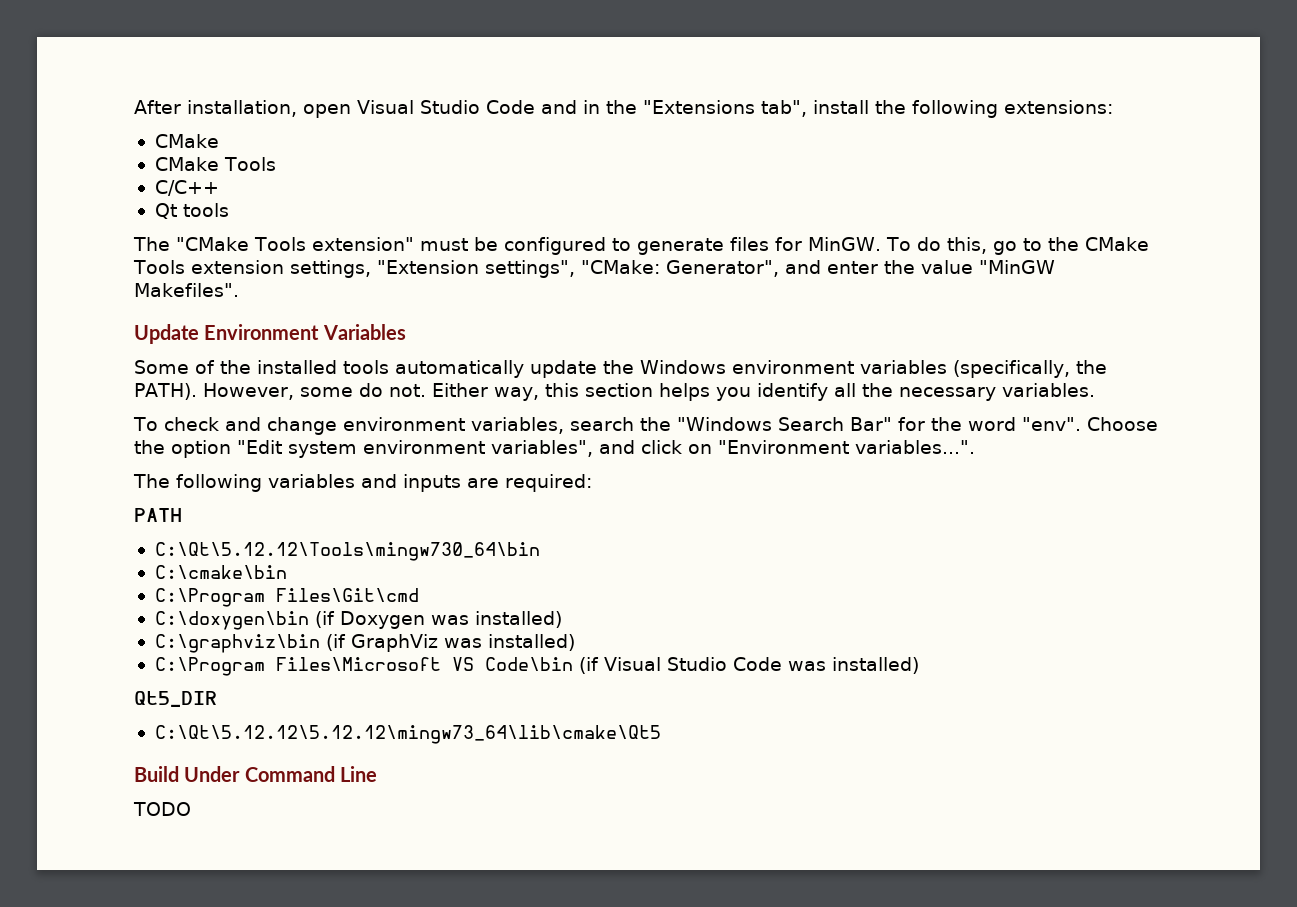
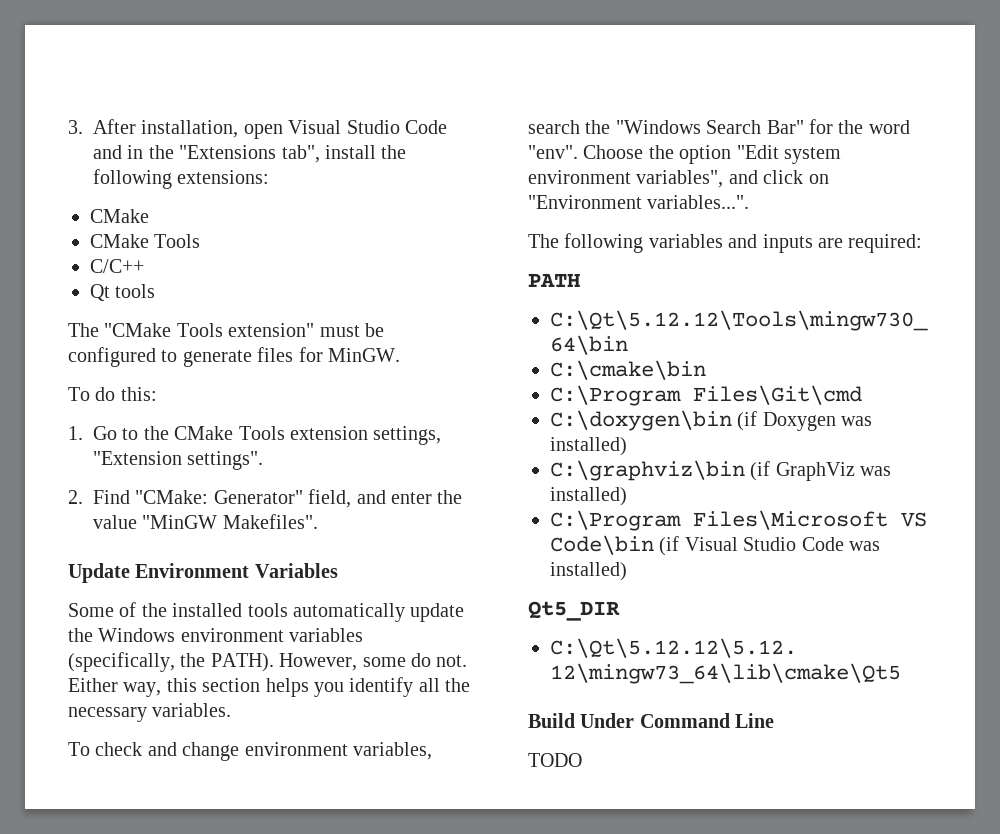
- After installation, open Visual Studio Code and in the "Extensions tab", install the following extensions:
+ 3. After installation, open Visual Studio Code and in the "Extensions tab", install the following extensions:
- The "CMake Tools extension" must be configured to generate files for MinGW. To do this, go to the CMake Tools extension settings, "Extension settings", "CMake: Generator", and enter the value "MinGW Makefiles".
+ The "CMake Tools extension" must be configured to generate files for MinGW.
+ To do this:
+ 1. Go to the CMake Tools extension settings, "Extension settings".
+ 2. Find "CMake: Generator" field, and enter the value "MinGW Makefiles".

